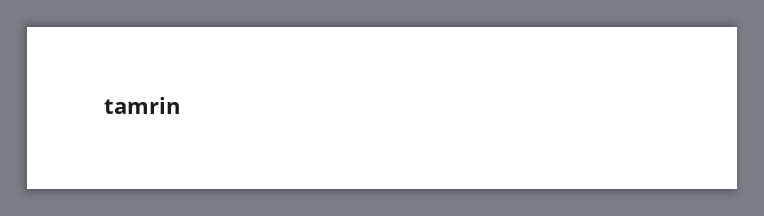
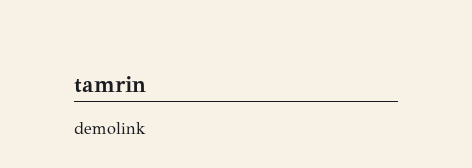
+ demolink

